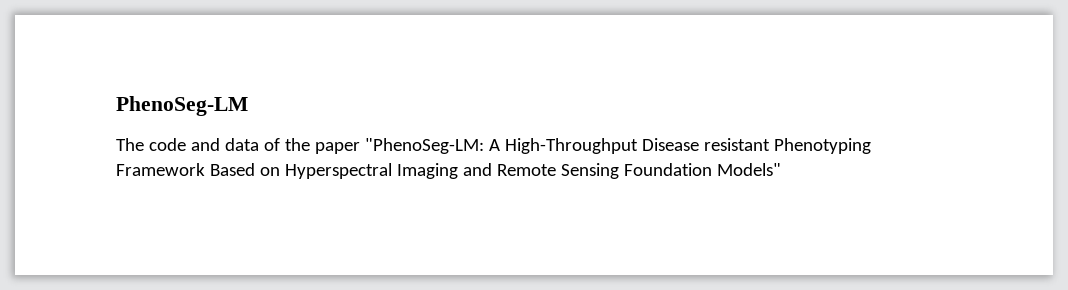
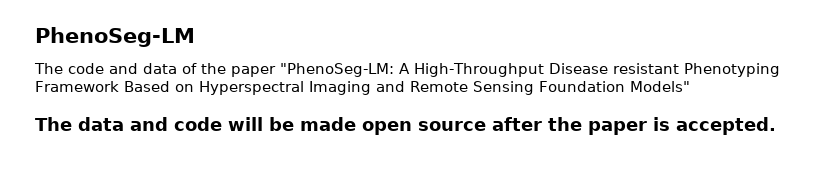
+ The data and code will be made open source after the paper is accepted.

